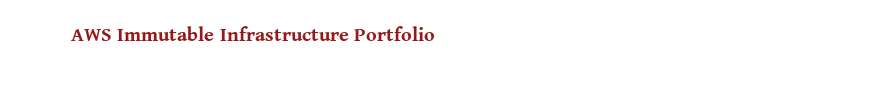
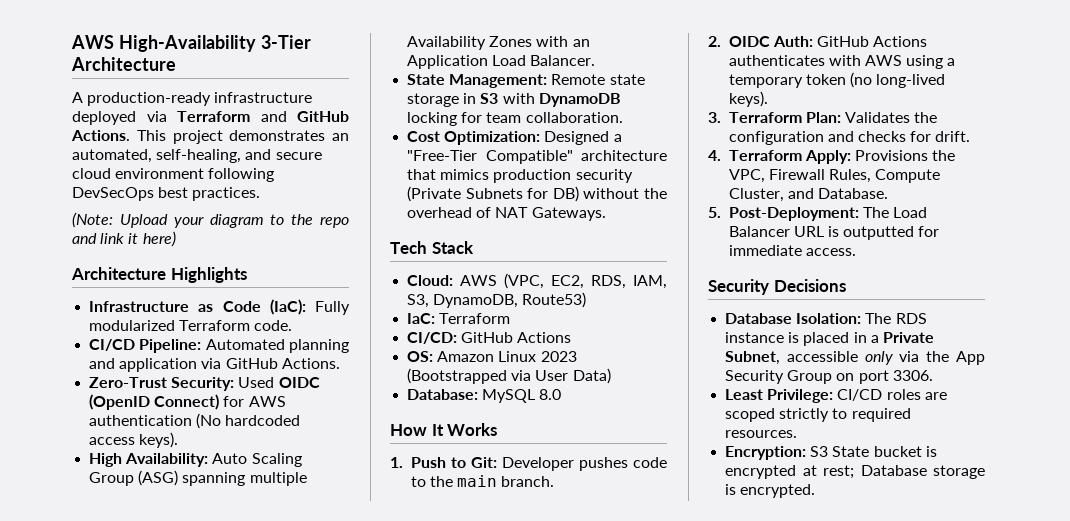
- AWS Immutable Infrastructure Portfolio
+ AWS High-Availability 3-Tier Architecture
+ A production-ready infrastructure deployed via Terraform and GitHub Actions. This project demonstrates an automated, self-healing, and secure cloud environment following DevSecOps best practices.
+ (Note: Upload your diagram to the repo and link it here)
+ Architecture Highlights
+ Infrastructure as Code (IaC): Fully modularized Terraform code.
+ CI/CD Pipeline: Automated planning and application via GitHub Actions.
+ Zero-Trust Security: Used OIDC (OpenID Connect) for AWS authentication (No hardcoded access keys).
+ High Availability: Auto Scaling Group (ASG) spanning multiple Availability Zones with an Application Load Balancer.
+ State Management: Remote state storage in S3 with DynamoDB locking for team collaboration.
+ Cost Optimization: Designed a "Free-Tier Compatible" architecture that mimics production security (Private Subnets for DB) without the overhead of NAT Gateways.
+ Tech Stack
+ Cloud: AWS (VPC, EC2, RDS, IAM, S3, DynamoDB, Route53)
+ IaC: Terraform
+ CI/CD: GitHub Actions
+ OS: Amazon Linux 2023 (Bootstrapped via User Data)
+ Database: MySQL 8.0
+ How It Works
+ 1. Push to Git: Developer pushes code to the main branch.
+ 2. OIDC Auth: GitHub Actions authenticates with AWS using a temporary token (no long-lived keys).
+ 3. Terraform Plan: Validates the configuration and checks for drift.
+ 4. Terraform Apply: Provisions the VPC, Firewall Rules, Compute Cluster, and Database.
+ 5. Post-Deployment: The Load Balancer URL is outputted for immediate access.
+ Security Decisions
+ Database Isolation: The RDS instance is placed in a Private Subnet, accessible only via the App Security Group on port 3306.
+ Least Privilege: CI/CD roles are scoped strictly to required resources.
+ Encryption: S3 State bucket is encrypted at rest; Database storage is encrypted.

